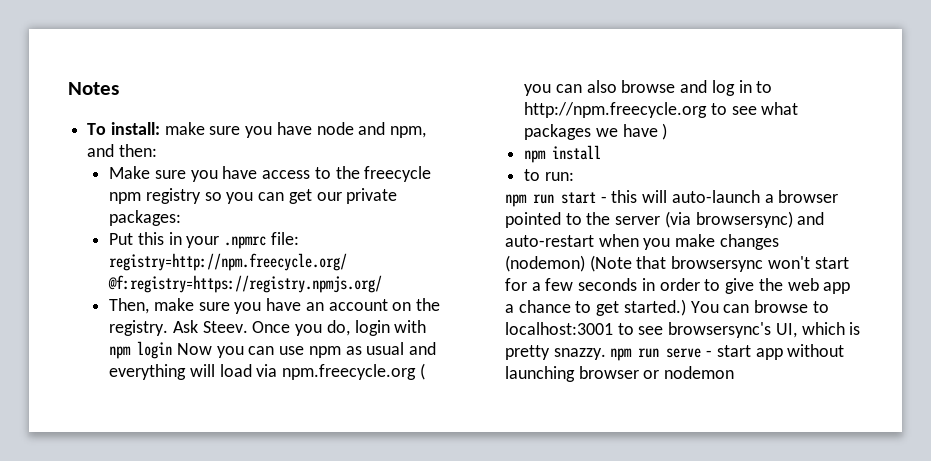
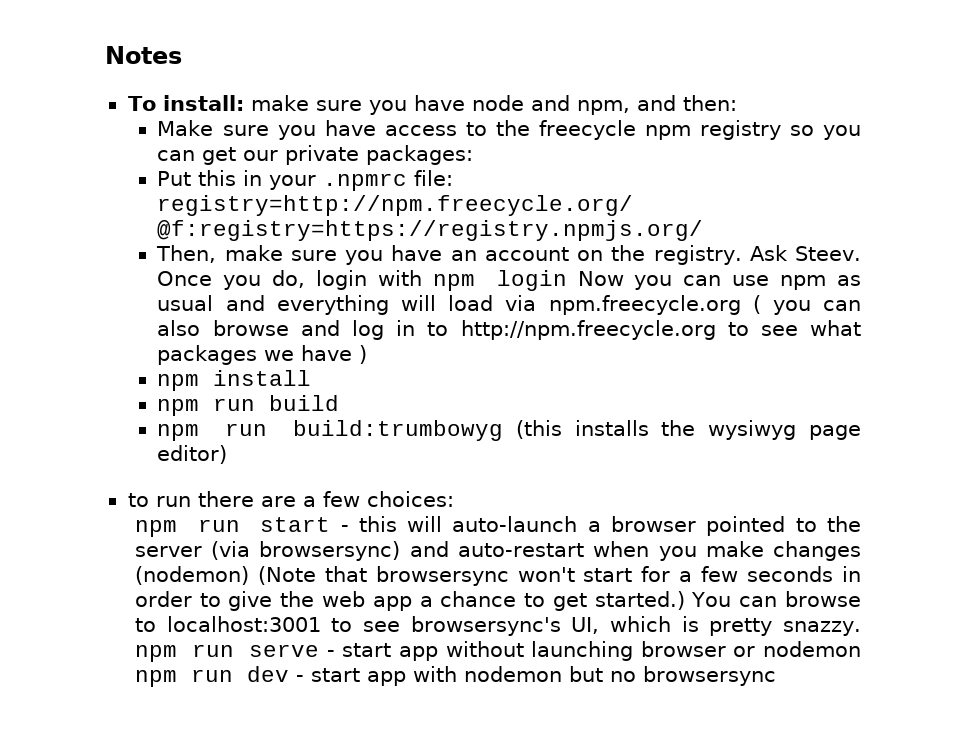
- to run:
+ npm run build
+ npm run build:trumbowyg (this installs the wysiwyg page editor)
+ to run there are a few choices:
- You can browse to localhost:3001 to see browsersync's UI, which is pretty snazzy. npm run serve - start app without launching browser or nodemon
+ You can browse to localhost:3001 to see browsersync's UI, which is pretty snazzy. npm run serve - start app without launching browser or nodemon npm run dev - start app with nodemon but no browsersync

